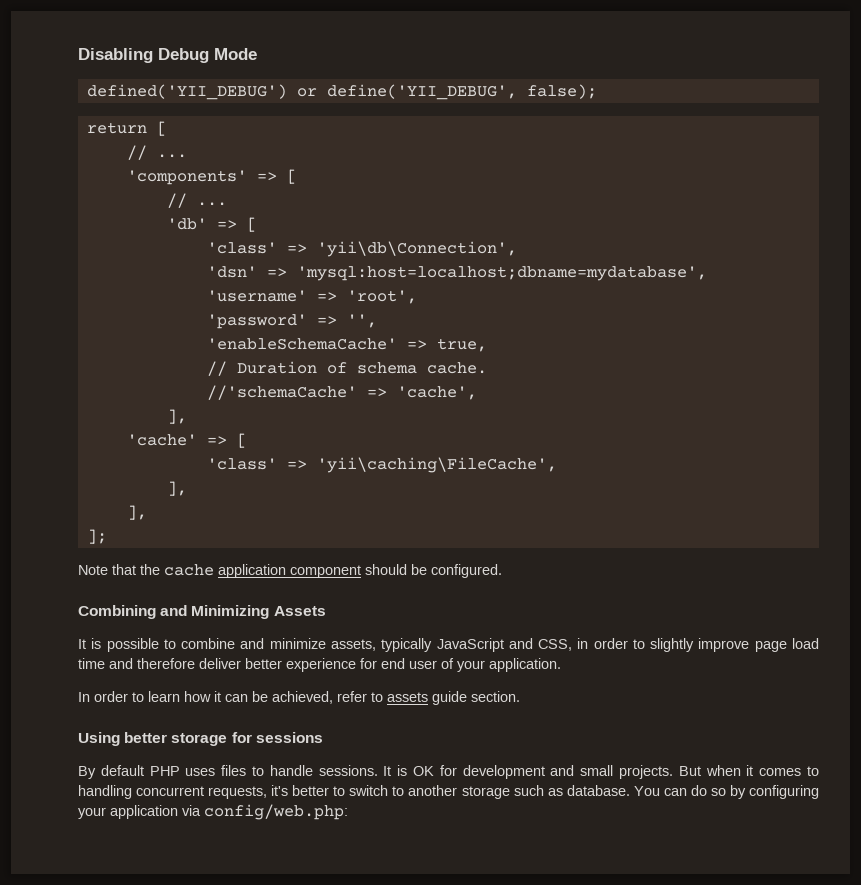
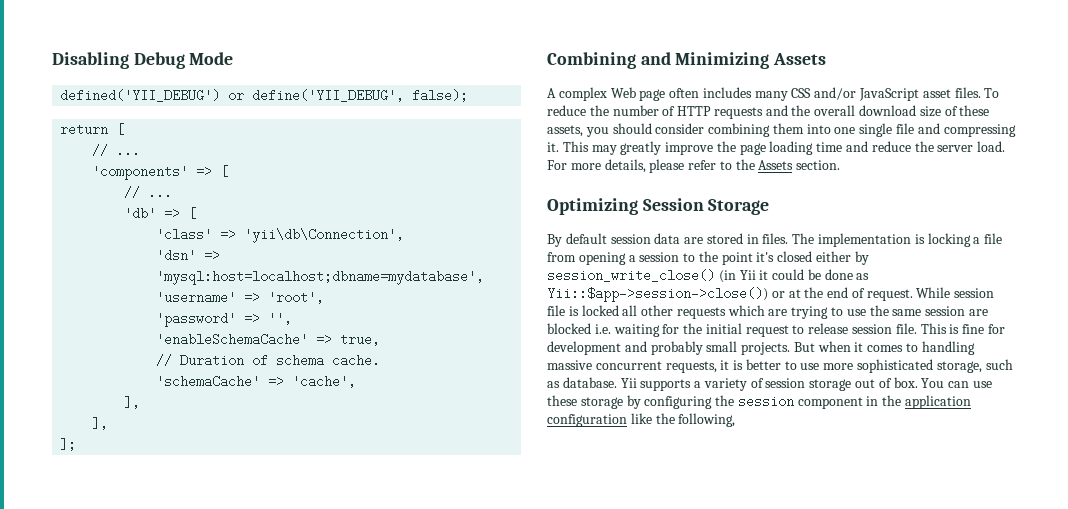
- //'schemaCache' => 'cache',
- ],
- 'cache' => [
- 'class' => 'yii\caching\FileCache',
+ 'schemaCache' => 'cache',
  ],
  ],
  ];
- Note that the cache application component should be configured.
  Combining and Minimizing Assets
- It is possible to combine and minimize assets, typically JavaScript and CSS, in order to slightly improve page load time and therefore deliver better experience for end user of your application.
- In order to learn how it can be achieved, refer to assets guide section.
- Using better storage for sessions
- By default PHP uses files to handle sessions. It is OK for development and small projects.
+ A complex Web page often includes many CSS and/or JavaScript asset files. To reduce the number of HTTP requests and the overall download size of these assets, you should consider combining them into one single file and compressing it. This may greatly improve the page loading time and reduce the server load. For more details, please refer to the Assets section.
+ Optimizing Session Storage
+ By default session data are stored in files. The implementation is locking a file from opening a session to the point it's closed either by session_write_close() (in Yii it could be done as Yii::$app->session->close()) or at the end of request. While session file is locked all other requests which are trying to use the same session are blocked i.e. waiting for the initial request to release session file. This is fine for development and probably small projects.
- But when it comes to handling concurrent requests, it's better to switch to another storage such as database. You can do so by configuring your application via config/web.php:
+ But when it comes to handling massive concurrent requests, it is better to use more sophisticated storage, such as database. Yii supports a variety of session storage out of box. You can use these storage by configuring the session component in the application configuration like the following,

